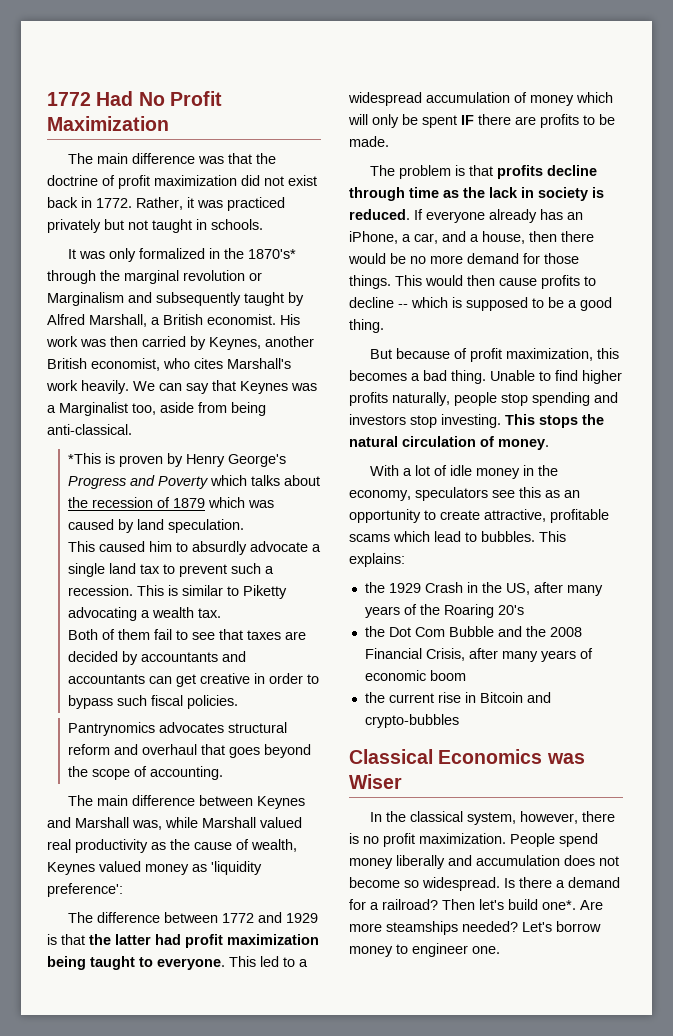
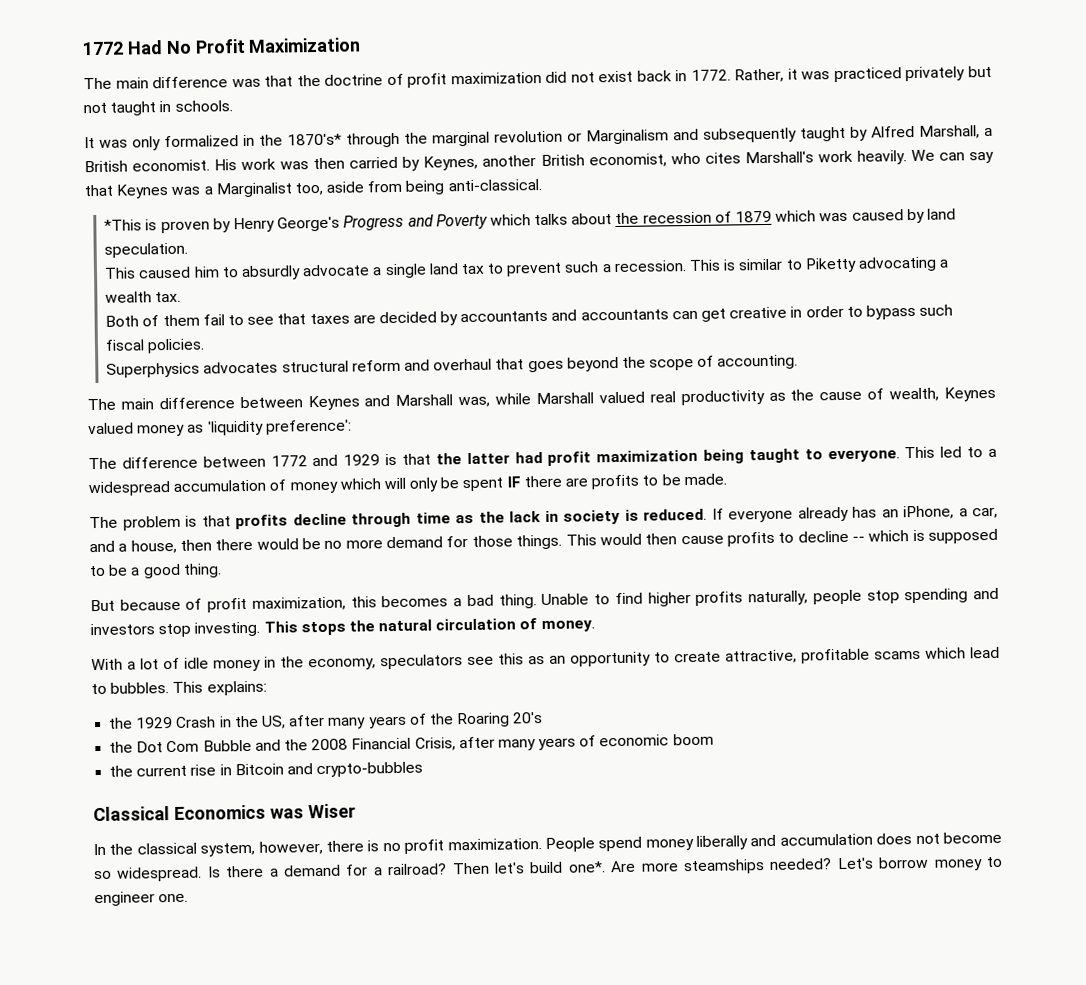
- Pantrynomics advocates structural reform and overhaul that goes beyond the scope of accounting.
+ Superphysics advocates structural reform and overhaul that goes beyond the scope of accounting.

